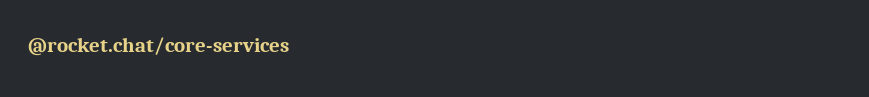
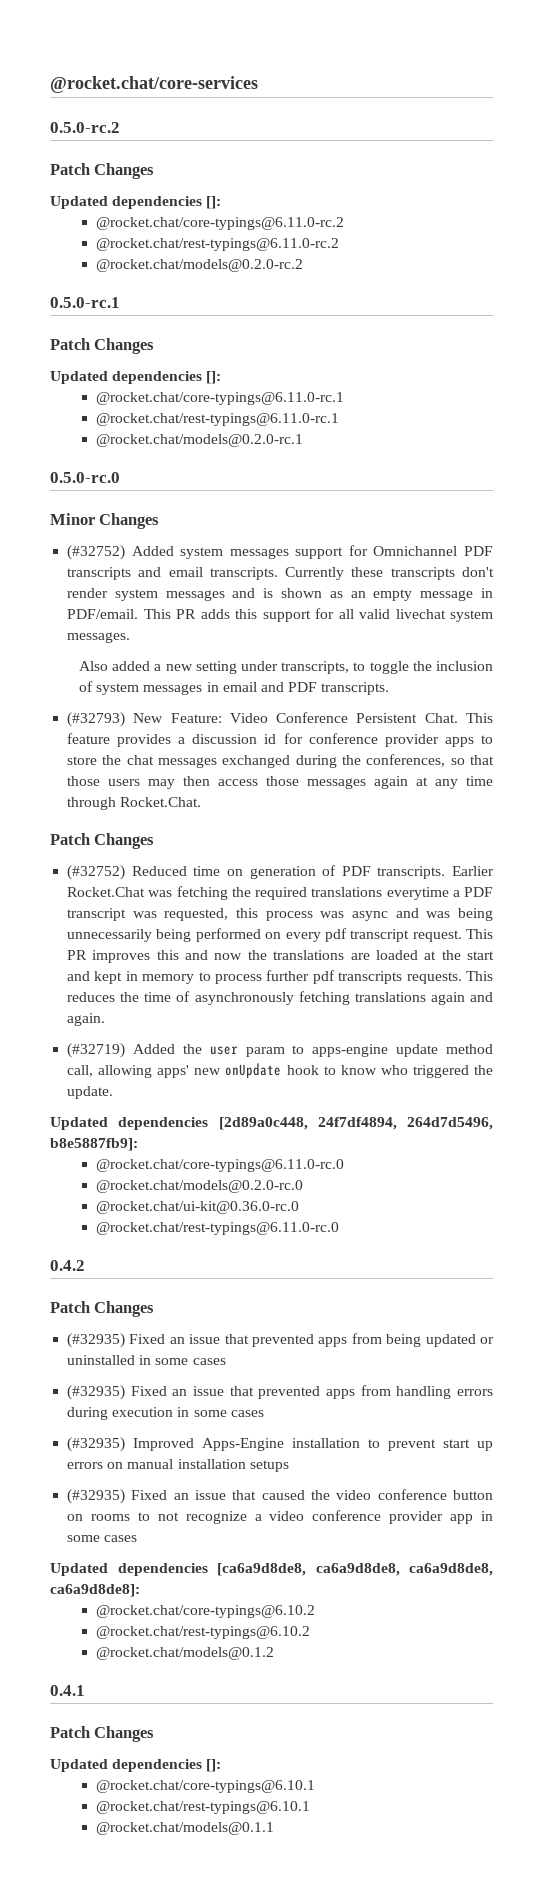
+ 0.5.0-rc.2
+ Patch Changes
+ Updated dependencies []:
+ @rocket.chat/core-typings@6.11.0-rc.2
+ @rocket.chat/rest-typings@6.11.0-rc.2
+ @rocket.chat/models@0.2.0-rc.2
+ 0.5.0-rc.1
+ Patch Changes
+ Updated dependencies []:
+ @rocket.chat/core-typings@6.11.0-rc.1
+ @rocket.chat/rest-typings@6.11.0-rc.1
+ @rocket.chat/models@0.2.0-rc.1
+ 0.5.0-rc.0
+ Minor Changes
+ (#32752) Added system messages support for Omnichannel PDF transcripts and email transcripts. Currently these transcripts don't render system messages and is shown as an empty message in PDF/email. This PR adds this support for all valid livechat system messages.
+ Also added a new setting under transcripts, to toggle the inclusion of system messages in email and PDF transcripts.
+ (#32793) New Feature: Video Conference Persistent Chat. This feature provides a discussion id for conference provider apps to store the chat messages exchanged during the conferences, so that those users may then access those messages again at any time through Rocket.Chat.
+ Patch Changes
+ (#32752) Reduced time on generation of PDF transcripts. Earlier Rocket.Chat was fetching the required translations everytime a PDF transcript was requested, this process was async and was being unnecessarily being performed on every pdf transcript request. This PR improves this and now the translations are loaded at the start and kept in memory to process further pdf transcripts requests. This reduces the time of asynchronously fetching translations again and again.
+ (#32719) Added the user param to apps-engine update method call, allowing apps' new onUpdate hook to know who triggered the update.
+ Updated dependencies [2d89a0c448, 24f7df4894, 264d7d5496, b8e5887fb9]:
+ @rocket.chat/core-typings@6.11.0-rc.0
+ @rocket.chat/models@0.2.0-rc.0
+ @rocket.chat/ui-kit@0.36.0-rc.0
+ @rocket.chat/rest-typings@6.11.0-rc.0
+ 0.4.2
+ Patch Changes
+ (#32935) Fixed an issue that prevented apps from being updated or uninstalled in some cases
+ (#32935) Fixed an issue that prevented apps from handling errors during execution in some cases
+ (#32935) Improved Apps-Engine installation to prevent start up errors on manual installation setups
+ (#32935) Fixed an issue that caused the video conference button on rooms to not recognize a video conference provider app in some cases
+ Updated dependencies [ca6a9d8de8, ca6a9d8de8, ca6a9d8de8, ca6a9d8de8]:
+ @rocket.chat/core-typings@6.10.2
+ @rocket.chat/rest-typings@6.10.2
+ @rocket.chat/models@0.1.2
+ 0.4.1
+ Patch Changes
+ Updated dependencies []:
+ @rocket.chat/core-typings@6.10.1
+ @rocket.chat/rest-typings@6.10.1
+ @rocket.chat/models@0.1.1

